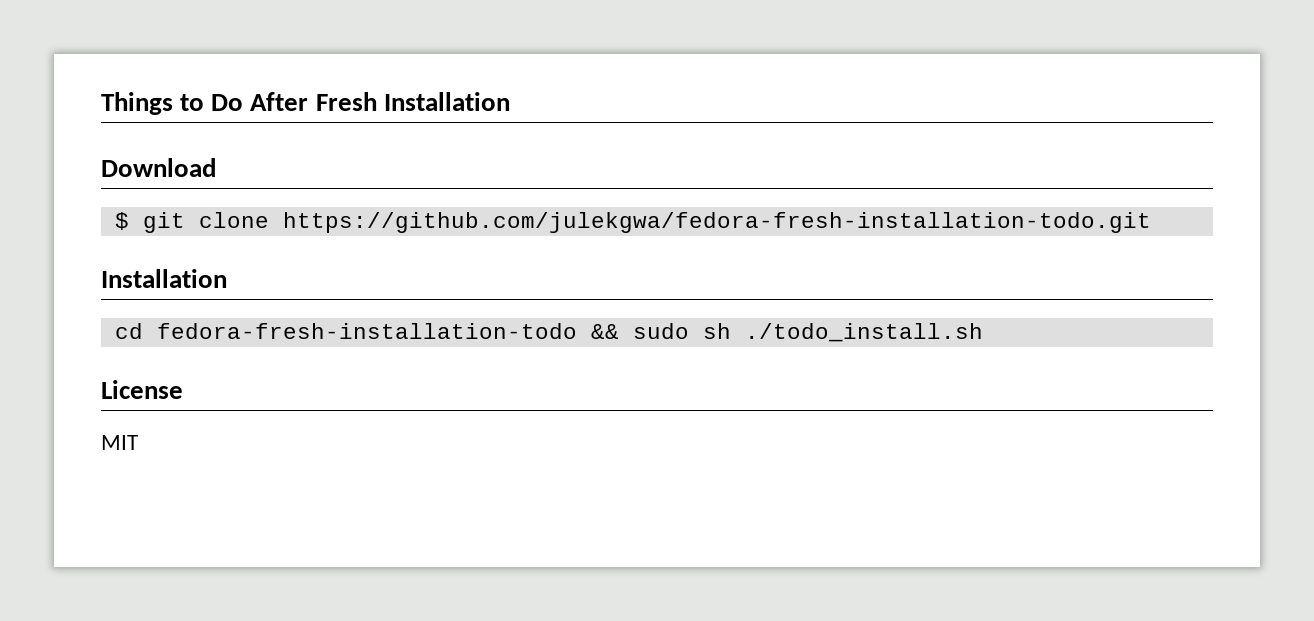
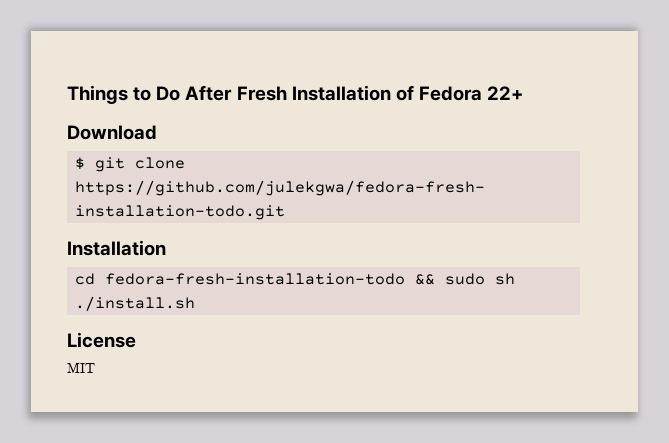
- Things to Do After Fresh Installation
+ Things to Do After Fresh Installation of Fedora 22+
- cd fedora-fresh-installation-todo && sudo sh ./todo_install.sh
+ cd fedora-fresh-installation-todo && sudo sh ./install.sh

